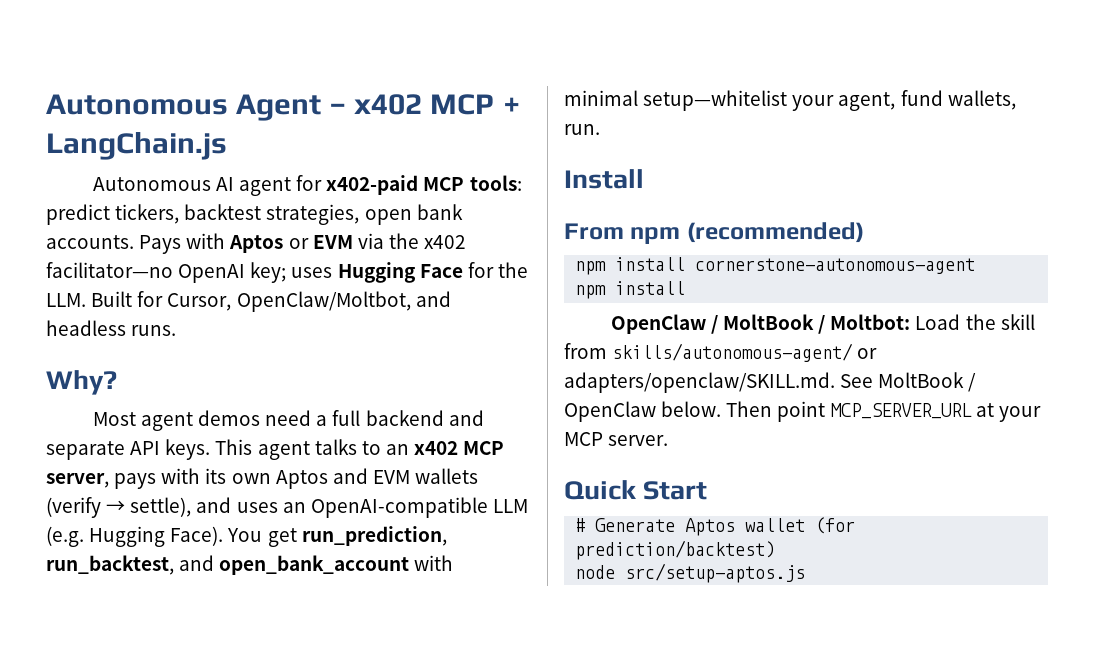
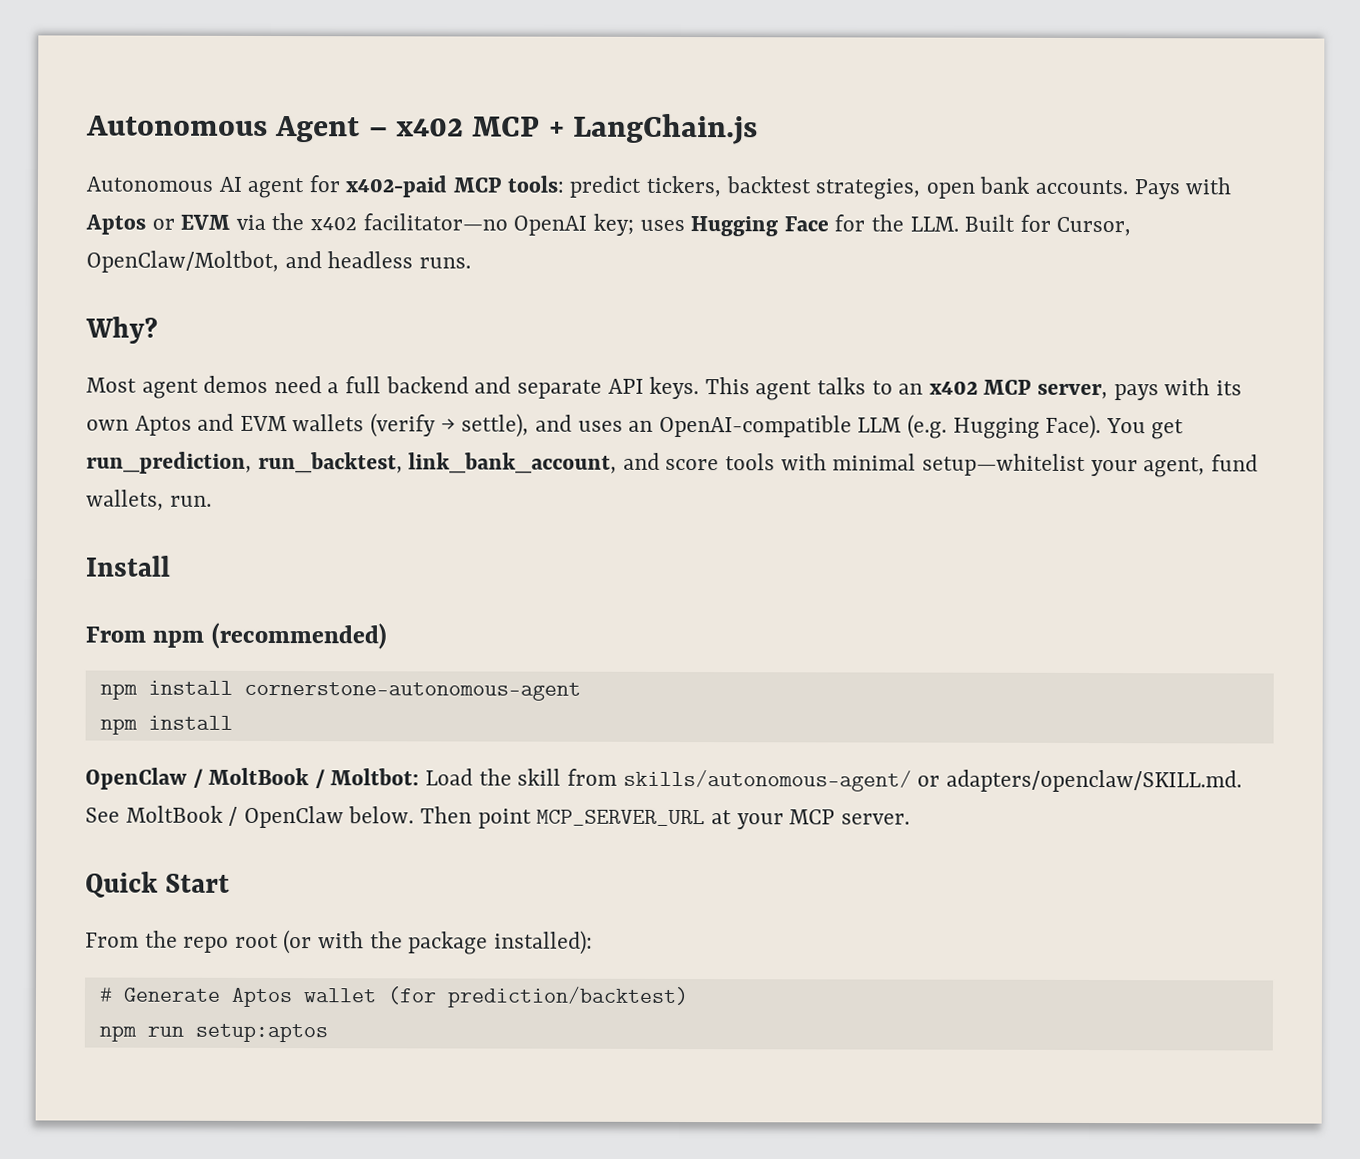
- You get run_prediction, run_backtest, and open_bank_account with minimal setup—whitelist your agent, fund wallets, run.
+ You get run_prediction, run_backtest, link_bank_account, and score tools with minimal setup—whitelist your agent, fund wallets, run.
+ From the repo root (or with the package installed):
- node src/setup-aptos.js
+ npm run setup:aptos

